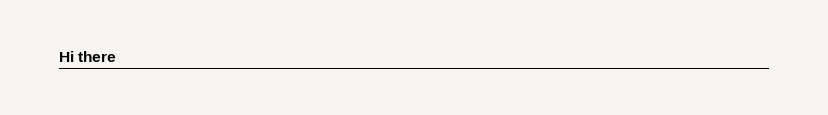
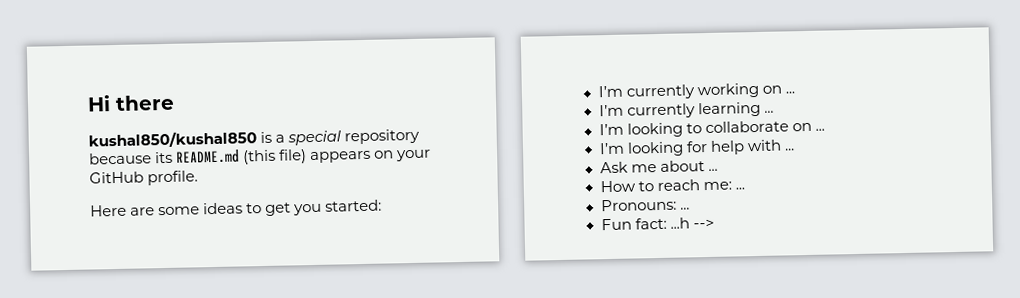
+ kushal850/kushal850 is a special repository because its README.md (this file) appears on your GitHub profile.
+ Here are some ideas to get you started:
+ I’m currently working on ...
+ I’m currently learning ...
+ I’m looking to collaborate on ...
+ I’m looking for help with ...
+ Ask me about ...
+ How to reach me: ...
+ Pronouns: ...
+ Fun fact: ...h -->

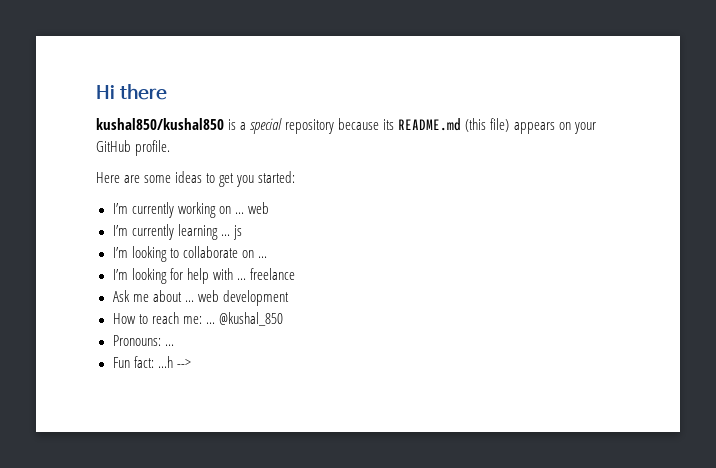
- I’m currently working on ...
+ I’m currently working on ... web
- I’m currently learning ...
+ I’m currently learning ... js
- I’m looking for help with ...
+ I’m looking for help with ... freelance
- Ask me about ...
+ Ask me about ... web development
+ @kushal_850

